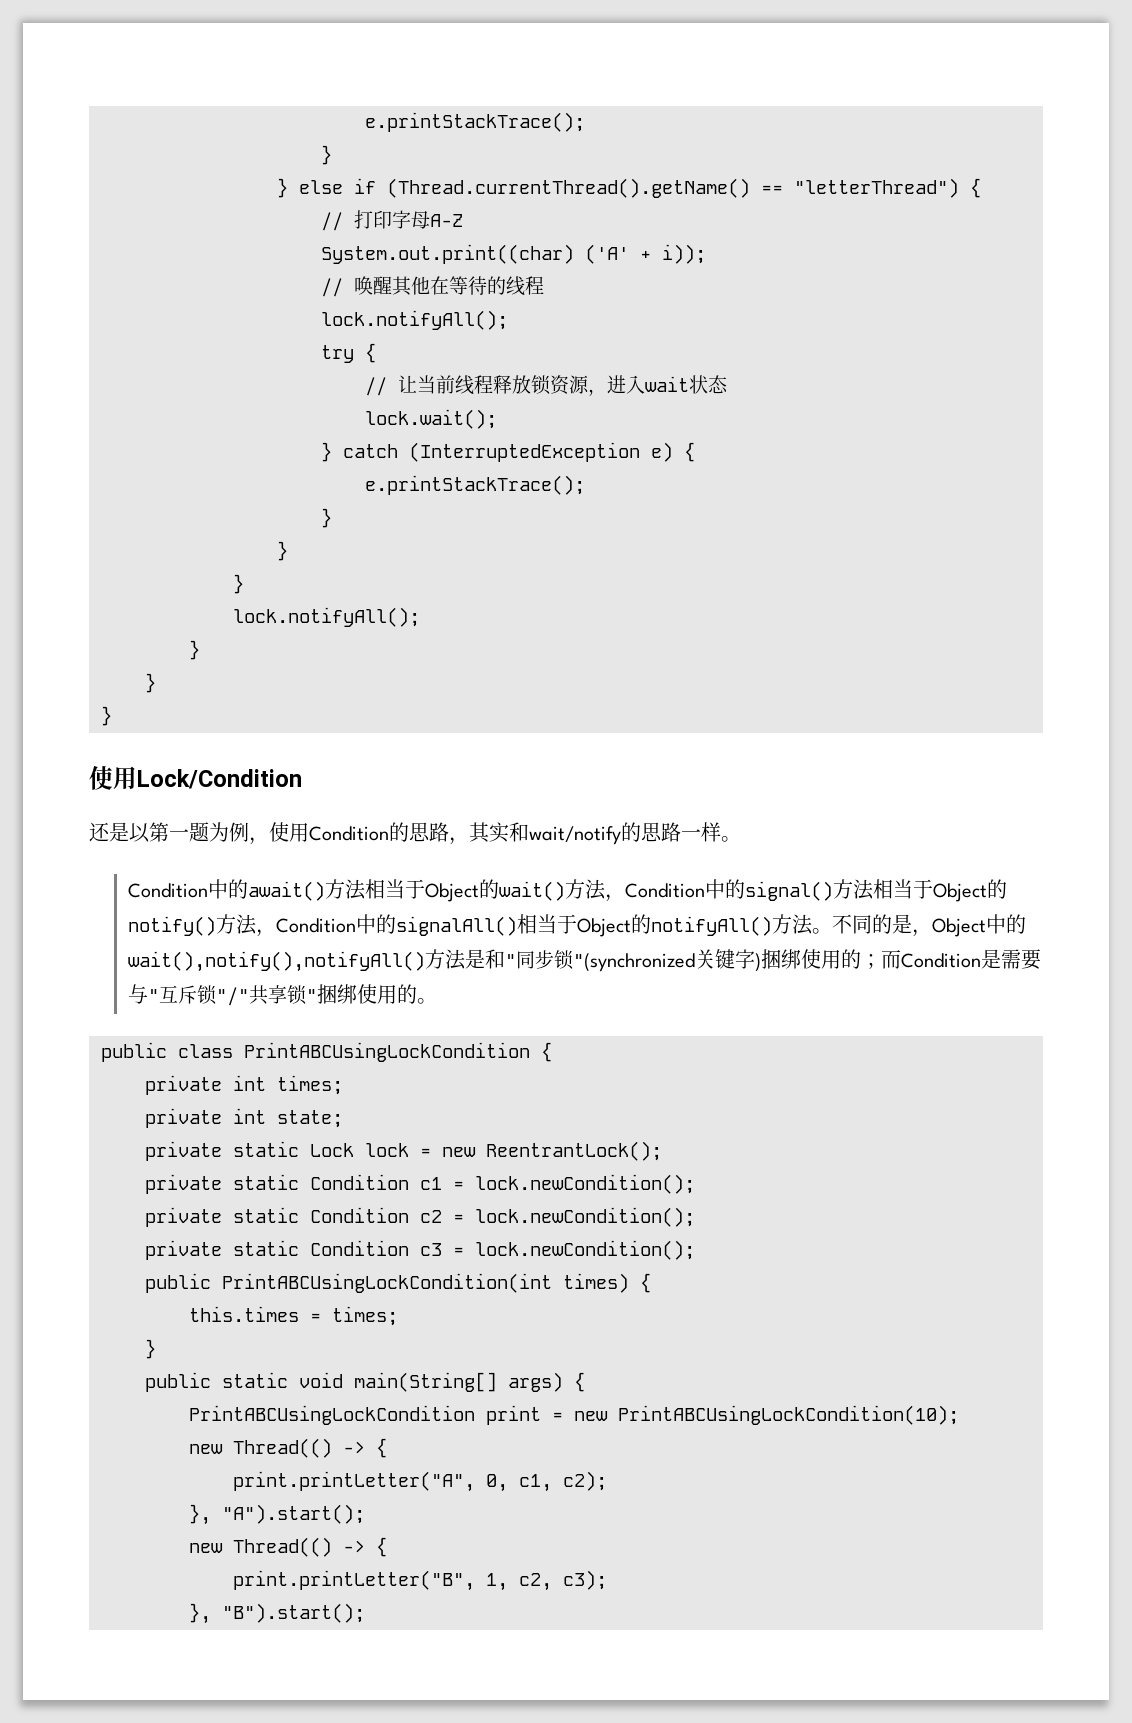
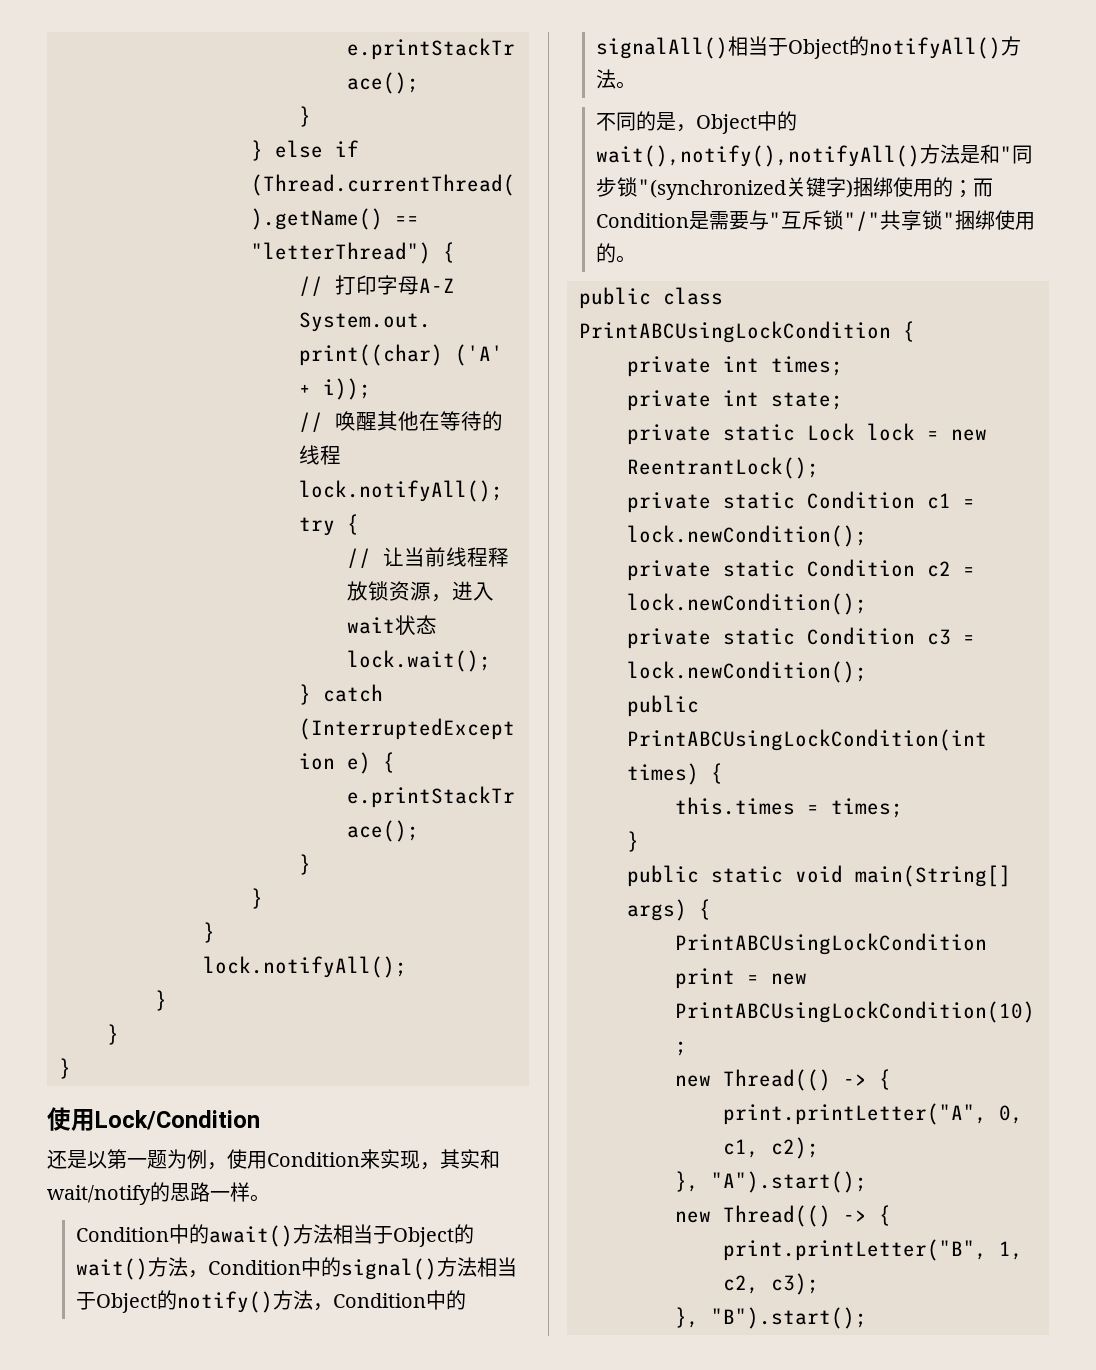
- 还是以第一题为例，使用Condition的思路，其实和wait/notify的思路一样。
+ 还是以第一题为例，使用Condition来实现，其实和wait/notify的思路一样。
- Condition中的await()方法相当于Object的wait()方法，Condition中的signal()方法相当于Object的notify()方法，Condition中的signalAll()相当于Object的notifyAll()方法。不同的是，Object中的wait(),notify(),notifyAll()方法是和"同步锁"(synchronized关键字)捆绑使用的；而Condition是需要与"互斥锁"/"共享锁"捆绑使用的。
+ Condition中的await()方法相当于Object的wait()方法，Condition中的signal()方法相当于Object的notify()方法，Condition中的signalAll()相当于Object的notifyAll()方法。
+ 不同的是，Object中的wait(),notify(),notifyAll()方法是和"同步锁"(synchronized关键字)捆绑使用的；而Condition是需要与"互斥锁"/"共享锁"捆绑使用的。

